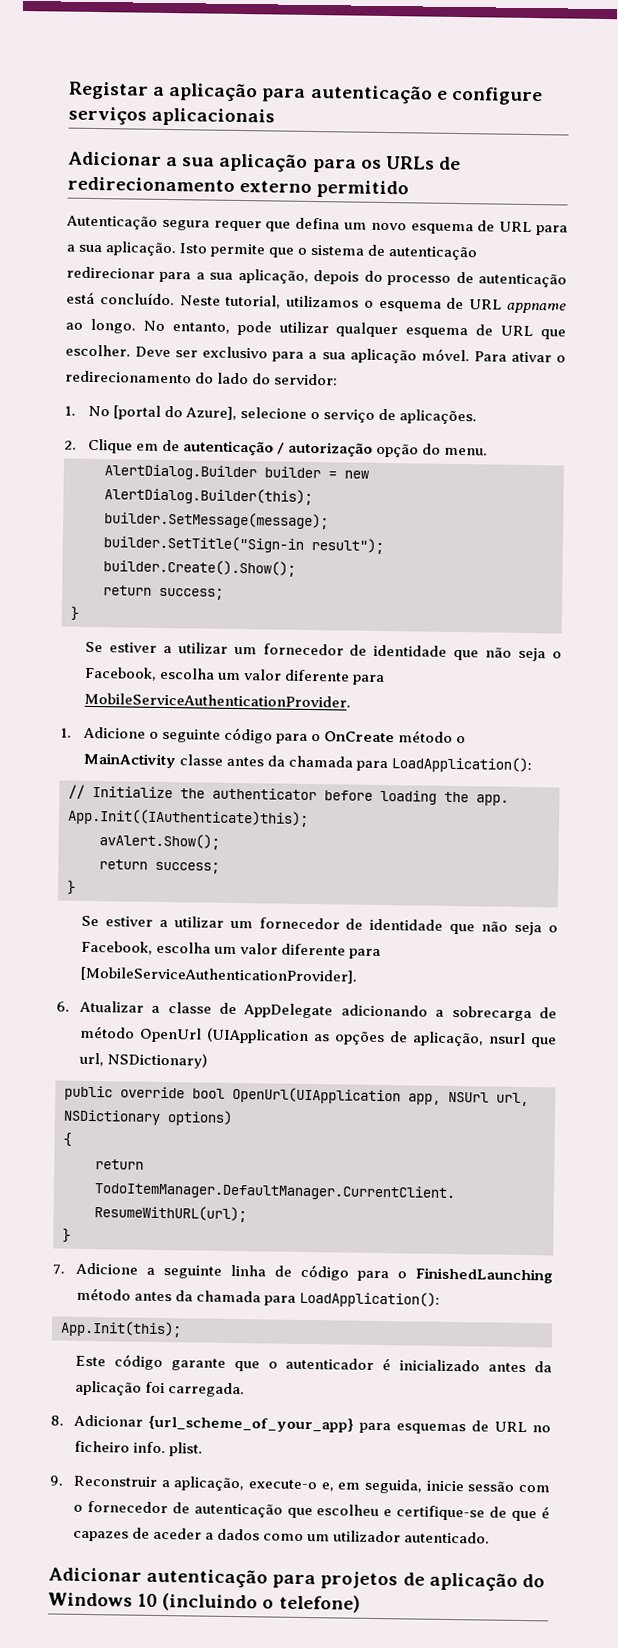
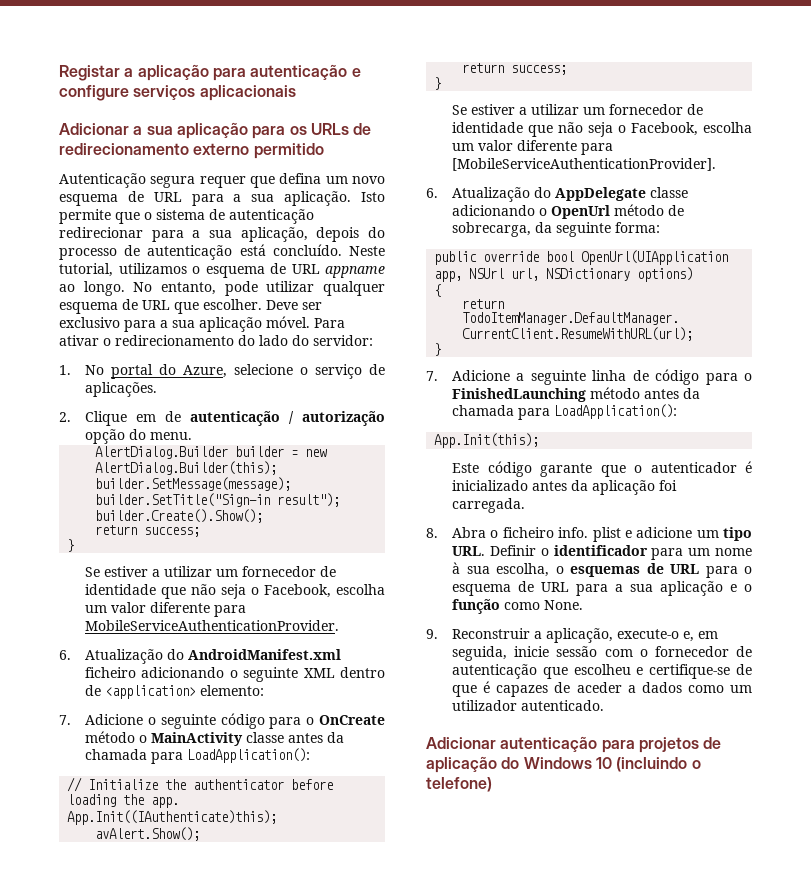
- 1. No [portal do Azure], selecione o serviço de aplicações.
+ 1. No portal do Azure, selecione o serviço de aplicações.
- 1. Adicione o seguinte código para o OnCreate método o MainActivity classe antes da chamada para LoadApplication():
+ 6. Atualização do AndroidManifest.xml ficheiro adicionando o seguinte XML dentro de <application> elemento:
+ 7. Adicione o seguinte código para o OnCreate método o MainActivity classe antes da chamada para LoadApplication():
- 6. Atualizar a classe de AppDelegate adicionando a sobrecarga de método OpenUrl (UIApplication as opções de aplicação, nsurl que url, NSDictionary)
+ 6. Atualização do AppDelegate classe adicionando o OpenUrl método de sobrecarga, da seguinte forma:
- 8. Adicionar {url_scheme_of_your_app} para esquemas de URL no ficheiro info. plist.
+ 8. Abra o ficheiro info. plist e adicione um tipo URL. Definir o identificador para um nome à sua escolha, o esquemas de URL para o esquema de URL para a sua aplicação e o função como None.

